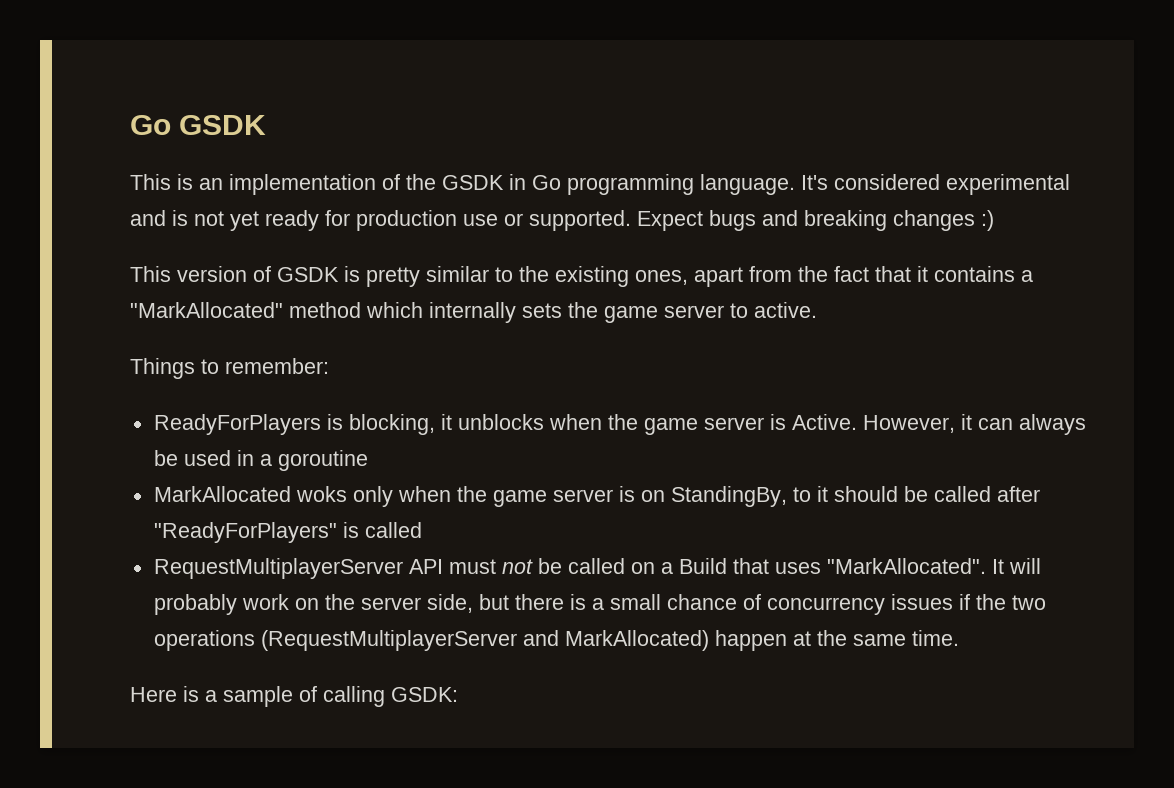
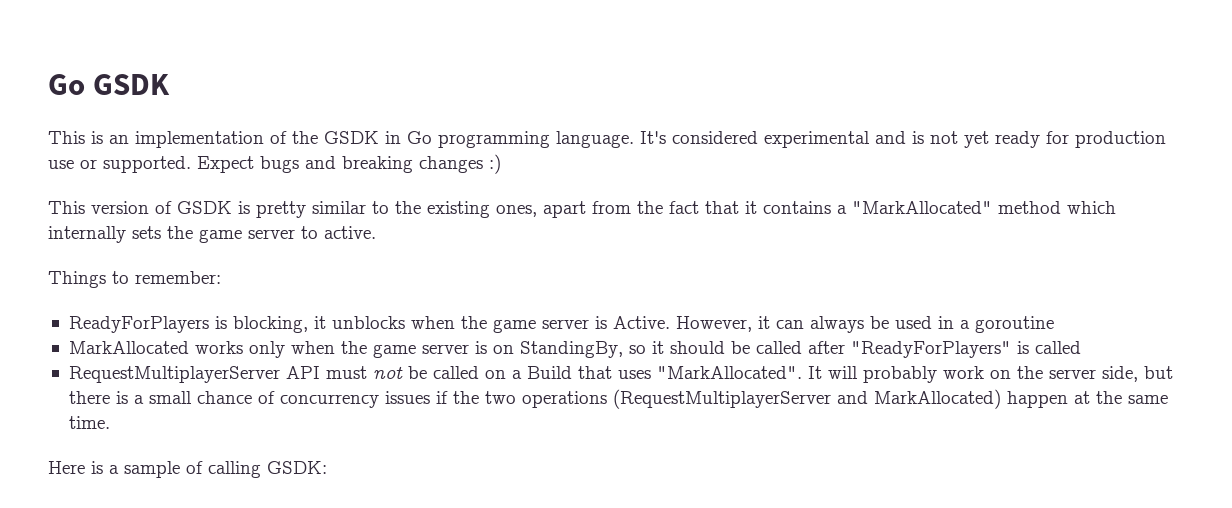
- MarkAllocated woks only when the game server is on StandingBy, to it should be called after "ReadyForPlayers" is called
+ MarkAllocated works only when the game server is on StandingBy, so it should be called after "ReadyForPlayers" is called

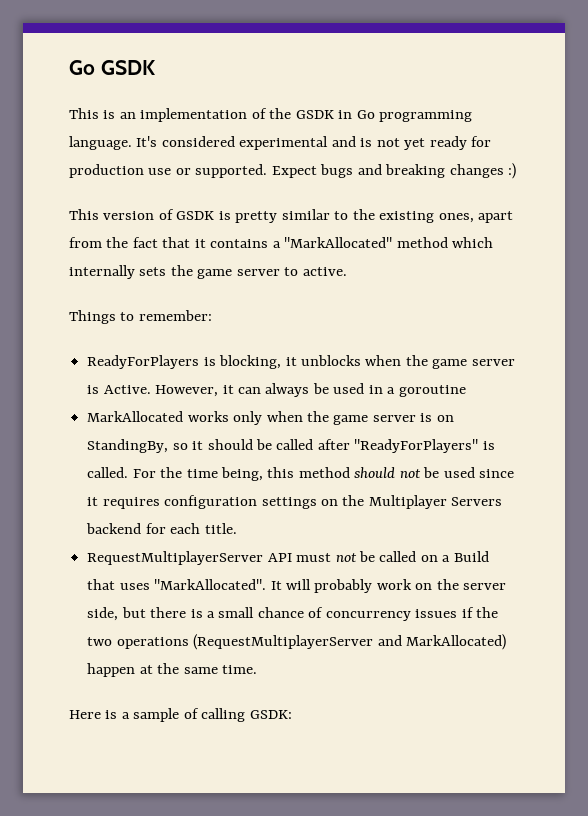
- MarkAllocated works only when the game server is on StandingBy, so it should be called after "ReadyForPlayers" is called
+ MarkAllocated works only when the game server is on StandingBy, so it should be called after "ReadyForPlayers" is called. For the time being, this method should not be used since it requires configuration settings on the Multiplayer Servers backend for each title.

